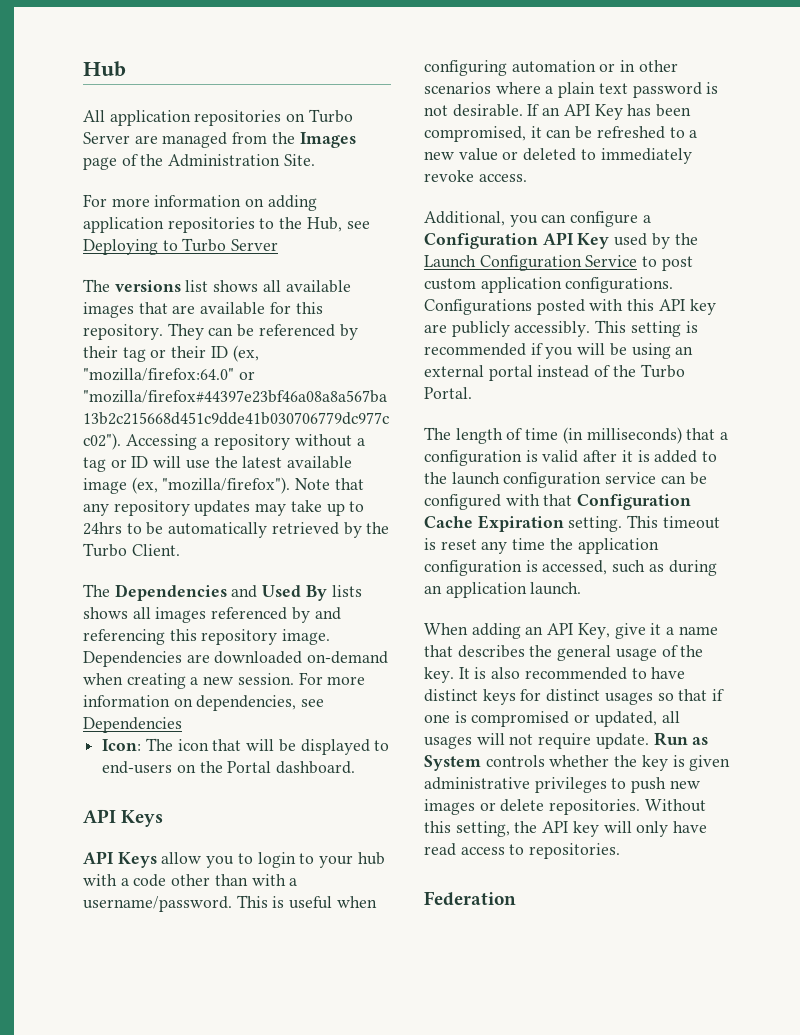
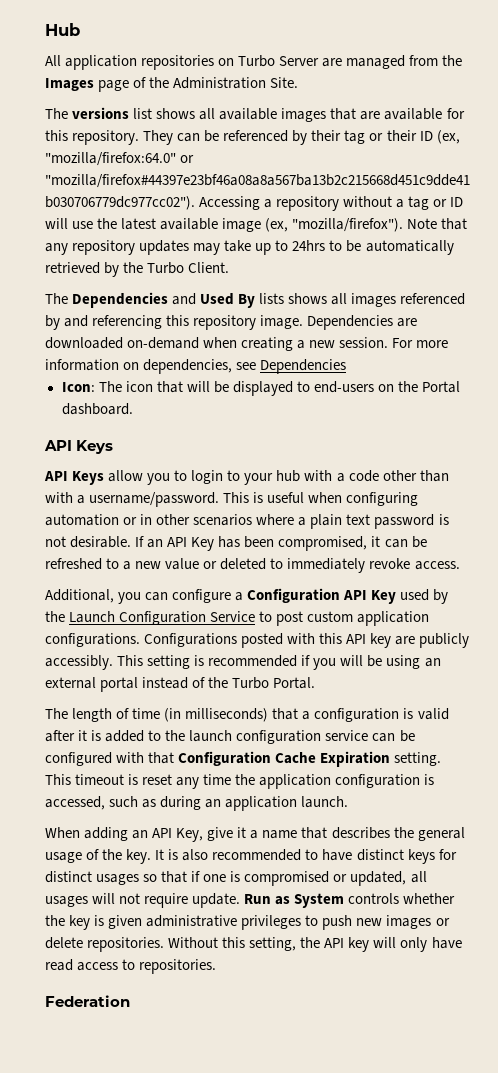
- For more information on adding application repositories to the Hub, see Deploying to Turbo Server

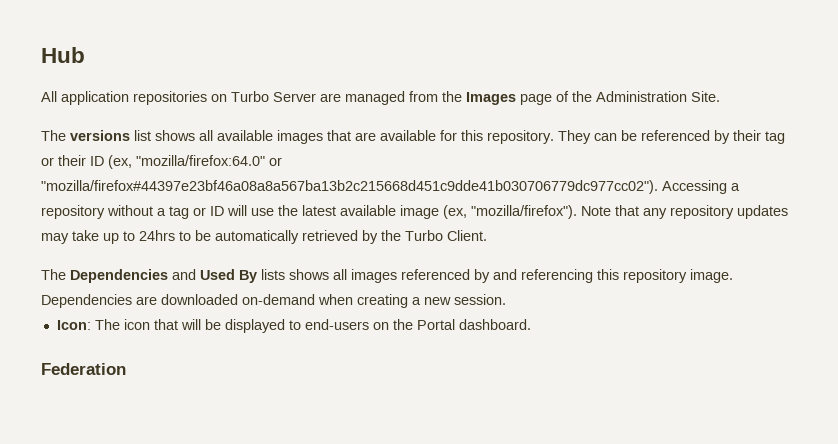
- For more information on dependencies, see Dependencies
  Icon: The icon that will be displayed to end-users on the Portal dashboard.
- API Keys
- API Keys allow you to login to your hub with a code other than with a username/password. This is useful when configuring automation or in other scenarios where a plain text password is not desirable. If an API Key has been compromised, it can be refreshed to a new value or deleted to immediately revoke access.
- Additional, you can configure a Configuration API Key used by the Launch Configuration Service to post custom application configurations. Configurations posted with this API key are publicly accessibly. This setting is recommended if you will be using an external portal instead of the Turbo Portal.
- The length of time (in milliseconds) that a configuration is valid after it is added to the launch configuration service can be configured with that Configuration Cache Expiration setting. This timeout is reset any time the application configuration is accessed, such as during an application launch.
- When adding an API Key, give it a name that describes the general usage of the key. It is also recommended to have distinct keys for distinct usages so that if one is compromised or updated, all usages will not require update. Run as System controls whether the key is given administrative privileges to push new images or delete repositories. Without this setting, the API key will only have read access to repositories.

